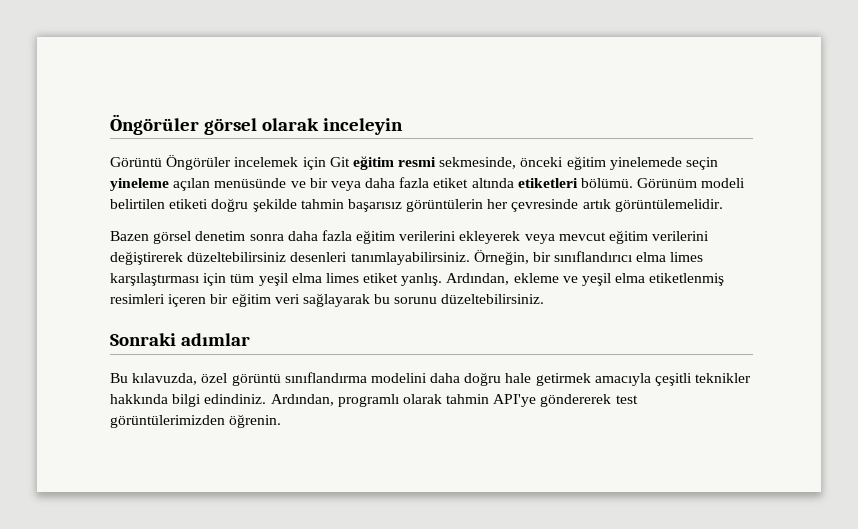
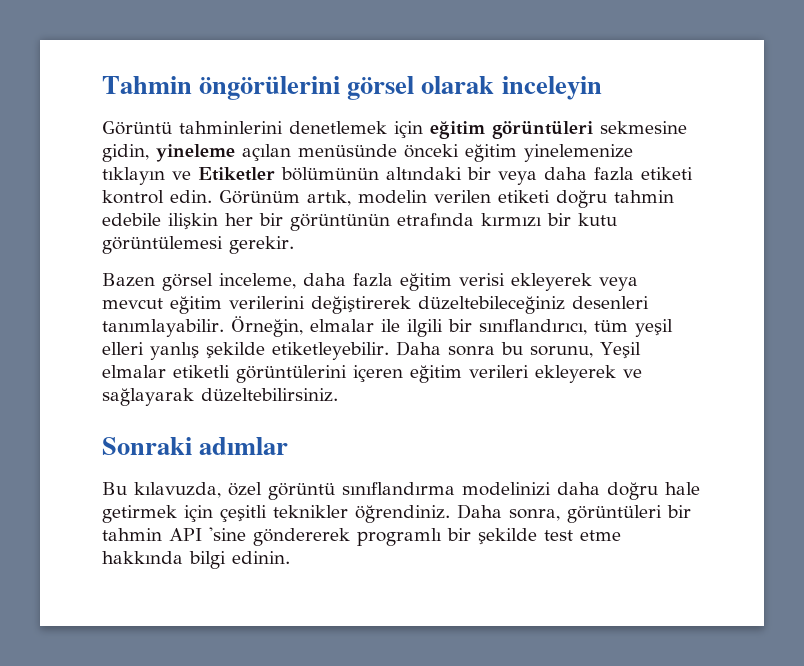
- Öngörüler görsel olarak inceleyin
+ Tahmin öngörülerini görsel olarak inceleyin
- Görüntü Öngörüler incelemek için Git eğitim resmi sekmesinde, önceki eğitim yinelemede seçin yineleme açılan menüsünde ve bir veya daha fazla etiket altında etiketleri bölümü. Görünüm modeli belirtilen etiketi doğru şekilde tahmin başarısız görüntülerin her çevresinde artık görüntülemelidir.
+ Görüntü tahminlerini denetlemek için eğitim görüntüleri sekmesine gidin, yineleme açılan menüsünde önceki eğitim yinelemenize tıklayın ve Etiketler bölümünün altındaki bir veya daha fazla etiketi kontrol edin. Görünüm artık, modelin verilen etiketi doğru tahmin edebile ilişkin her bir görüntünün etrafında kırmızı bir kutu görüntülemesi gerekir.
- Bazen görsel denetim sonra daha fazla eğitim verilerini ekleyerek veya mevcut eğitim verilerini değiştirerek düzeltebilirsiniz desenleri tanımlayabilirsiniz. Örneğin, bir sınıflandırıcı elma limes karşılaştırması için tüm yeşil elma limes etiket yanlış. Ardından, ekleme ve yeşil elma etiketlenmiş resimleri içeren bir eğitim veri sağlayarak bu sorunu düzeltebilirsiniz.
+ Bazen görsel inceleme, daha fazla eğitim verisi ekleyerek veya mevcut eğitim verilerini değiştirerek düzeltebileceğiniz desenleri tanımlayabilir. Örneğin, elmalar ile ilgili bir sınıflandırıcı, tüm yeşil elleri yanlış şekilde etiketleyebilir. Daha sonra bu sorunu, Yeşil elmalar etiketli görüntülerini içeren eğitim verileri ekleyerek ve sağlayarak düzeltebilirsiniz.
- Bu kılavuzda, özel görüntü sınıflandırma modelini daha doğru hale getirmek amacıyla çeşitli teknikler hakkında bilgi edindiniz. Ardından, programlı olarak tahmin API'ye göndererek test görüntülerimizden öğrenin.
+ Bu kılavuzda, özel görüntü sınıflandırma modelinizi daha doğru hale getirmek için çeşitli teknikler öğrendiniz. Daha sonra, görüntüleri bir tahmin API 'sine göndererek programlı bir şekilde test etme hakkında bilgi edinin.

